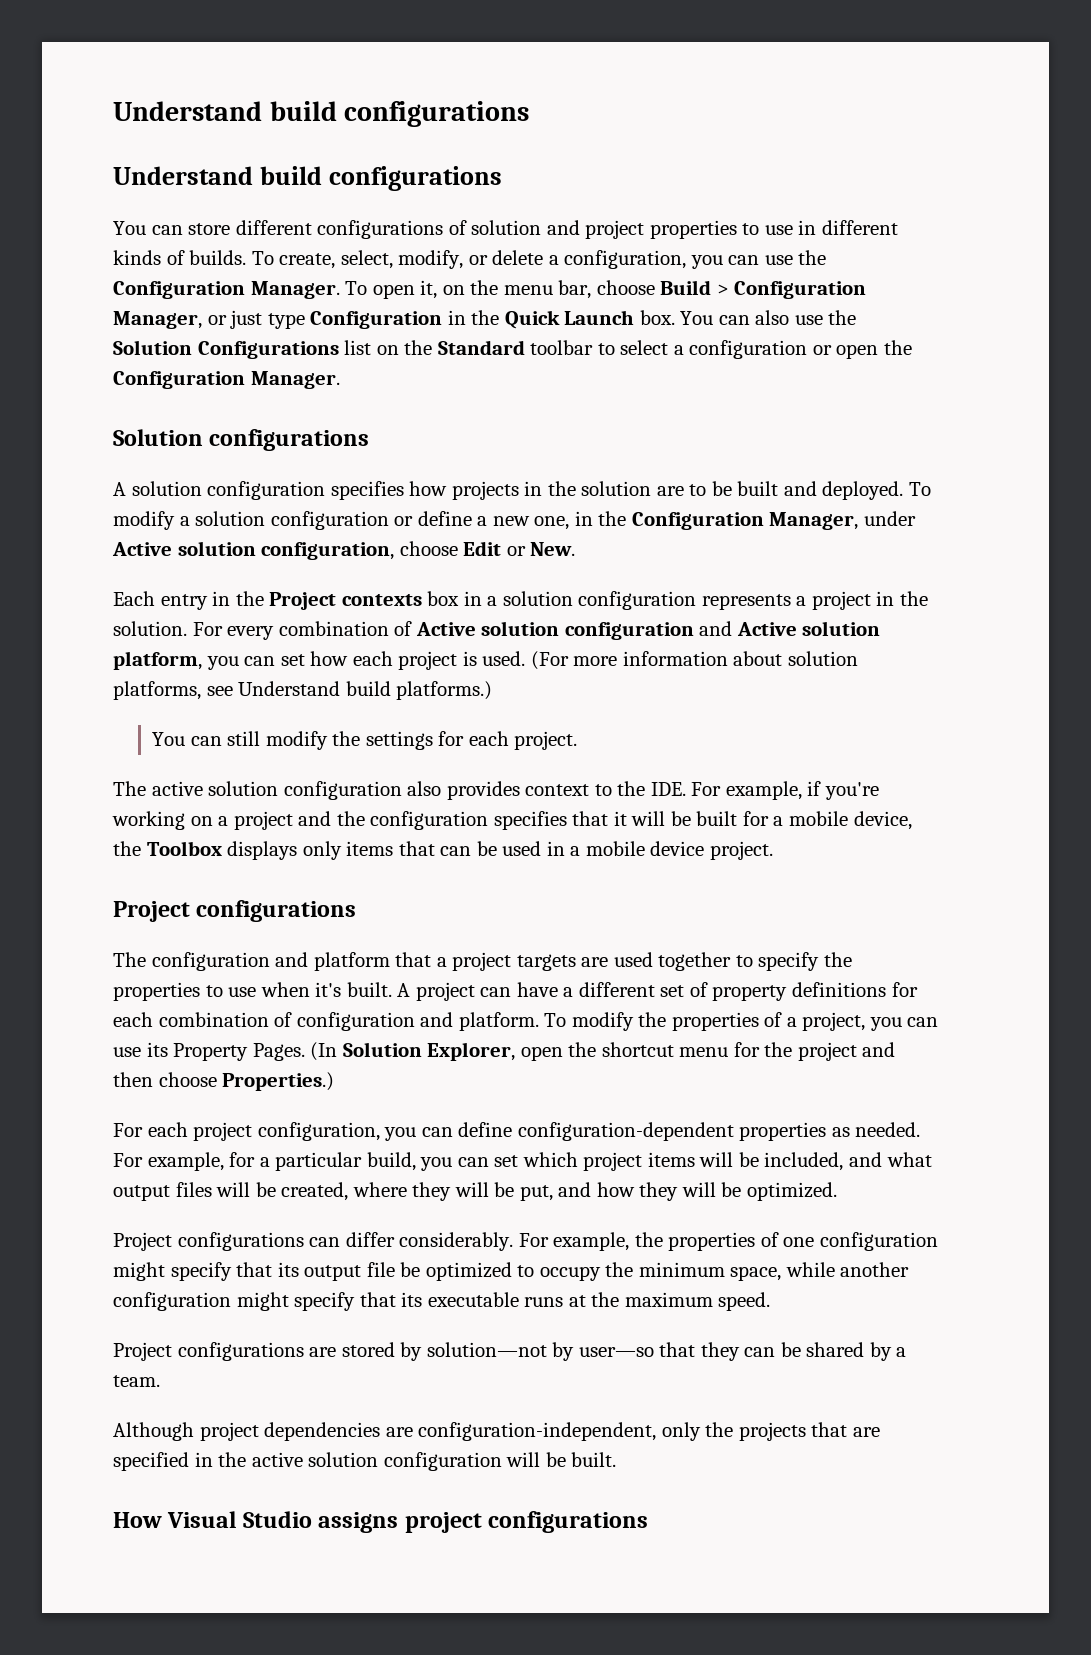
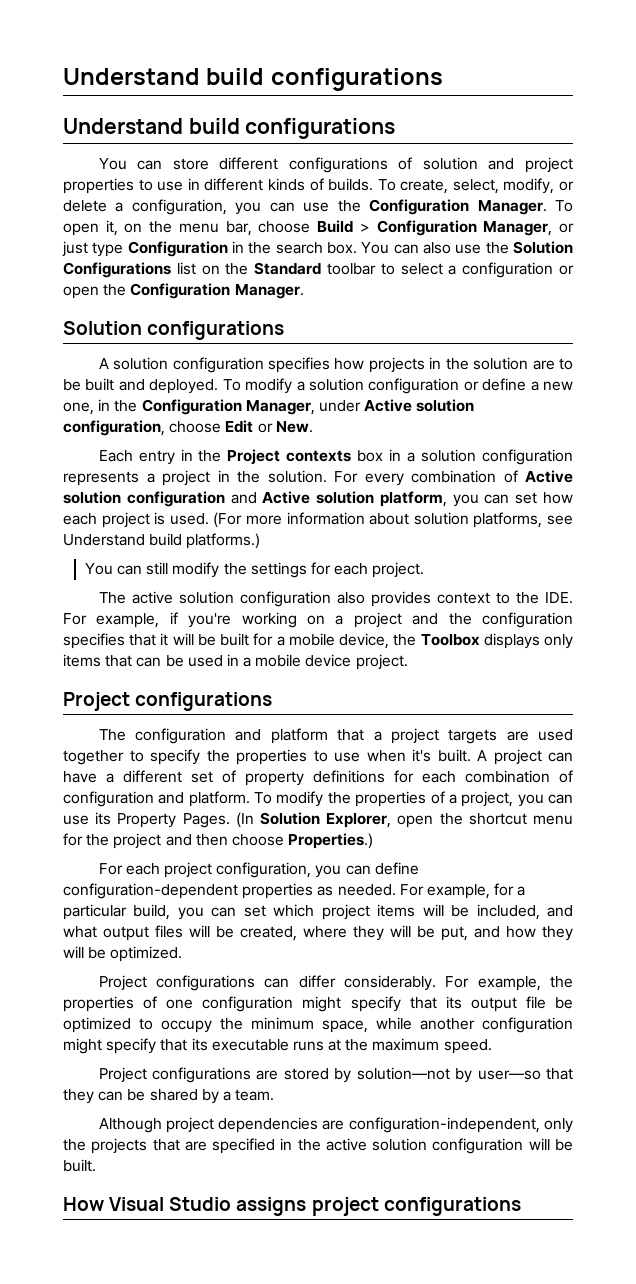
- To open it, on the menu bar, choose Build > Configuration Manager, or just type Configuration in the Quick Launch box.
+ To open it, on the menu bar, choose Build > Configuration Manager, or just type Configuration in the search box.

